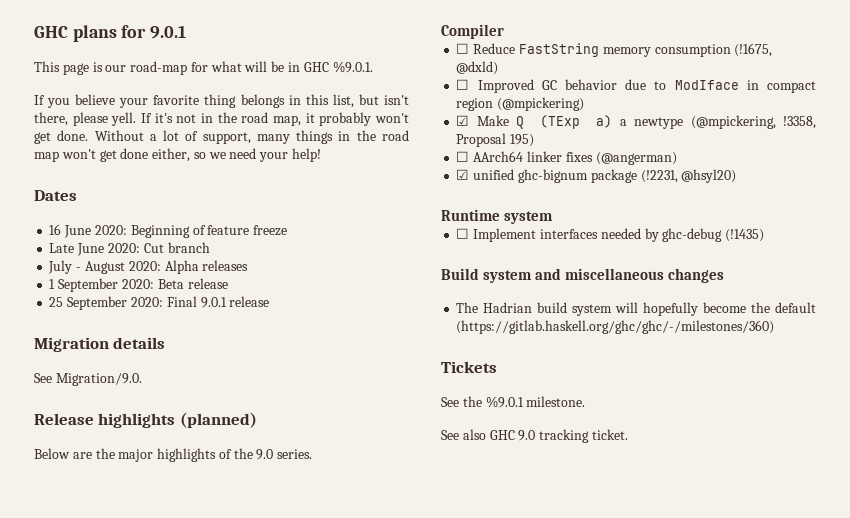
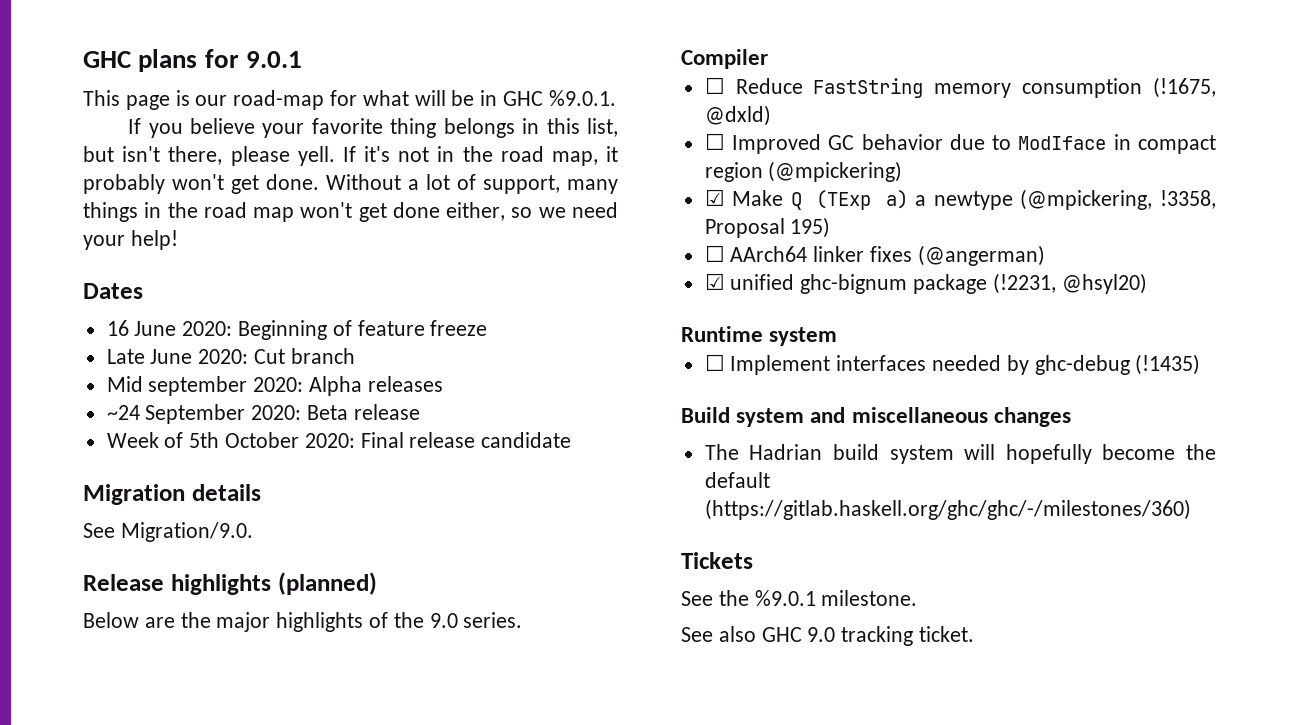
- July - August 2020: Alpha releases
+ Mid september 2020: Alpha releases
- 1 September 2020: Beta release
+ ~24 September 2020: Beta release
- 25 September 2020: Final 9.0.1 release
+ Week of 5th October 2020: Final release candidate

